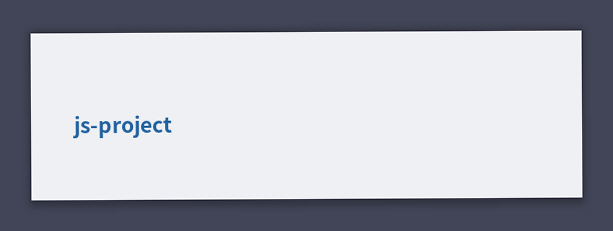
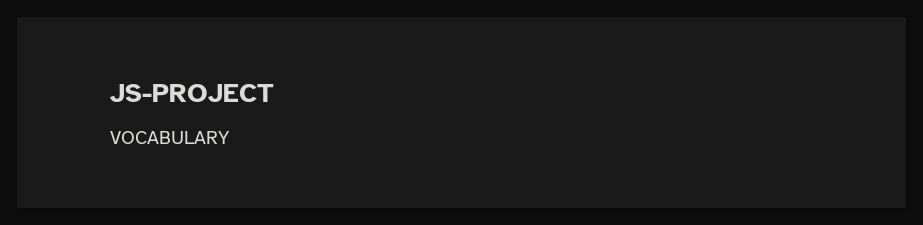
- js-project
+ JS-PROJECT
+ VOCABULARY

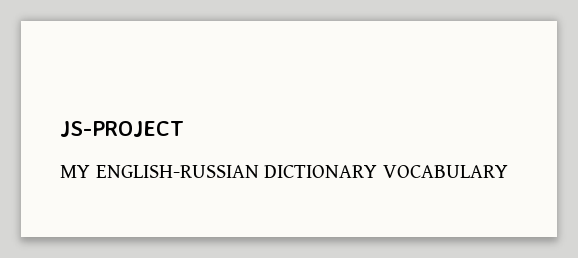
- VOCABULARY
+ MY ENGLISH-RUSSIAN DICTIONARY VOCABULARY

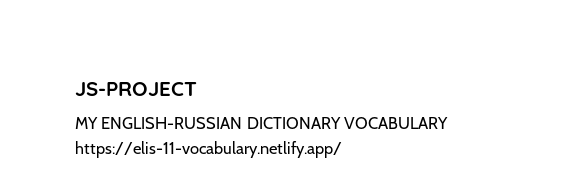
- MY ENGLISH-RUSSIAN DICTIONARY VOCABULARY
+ MY ENGLISH-RUSSIAN DICTIONARY VOCABULARY https://elis-11-vocabulary.netlify.app/

